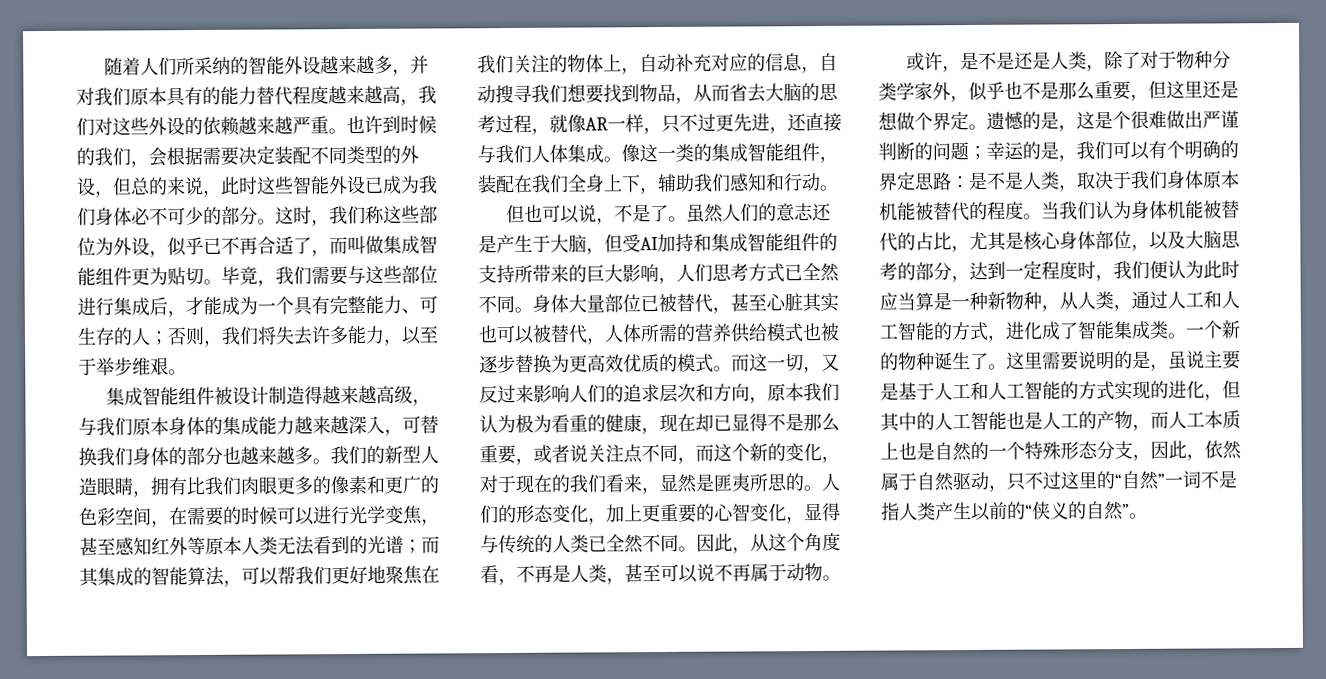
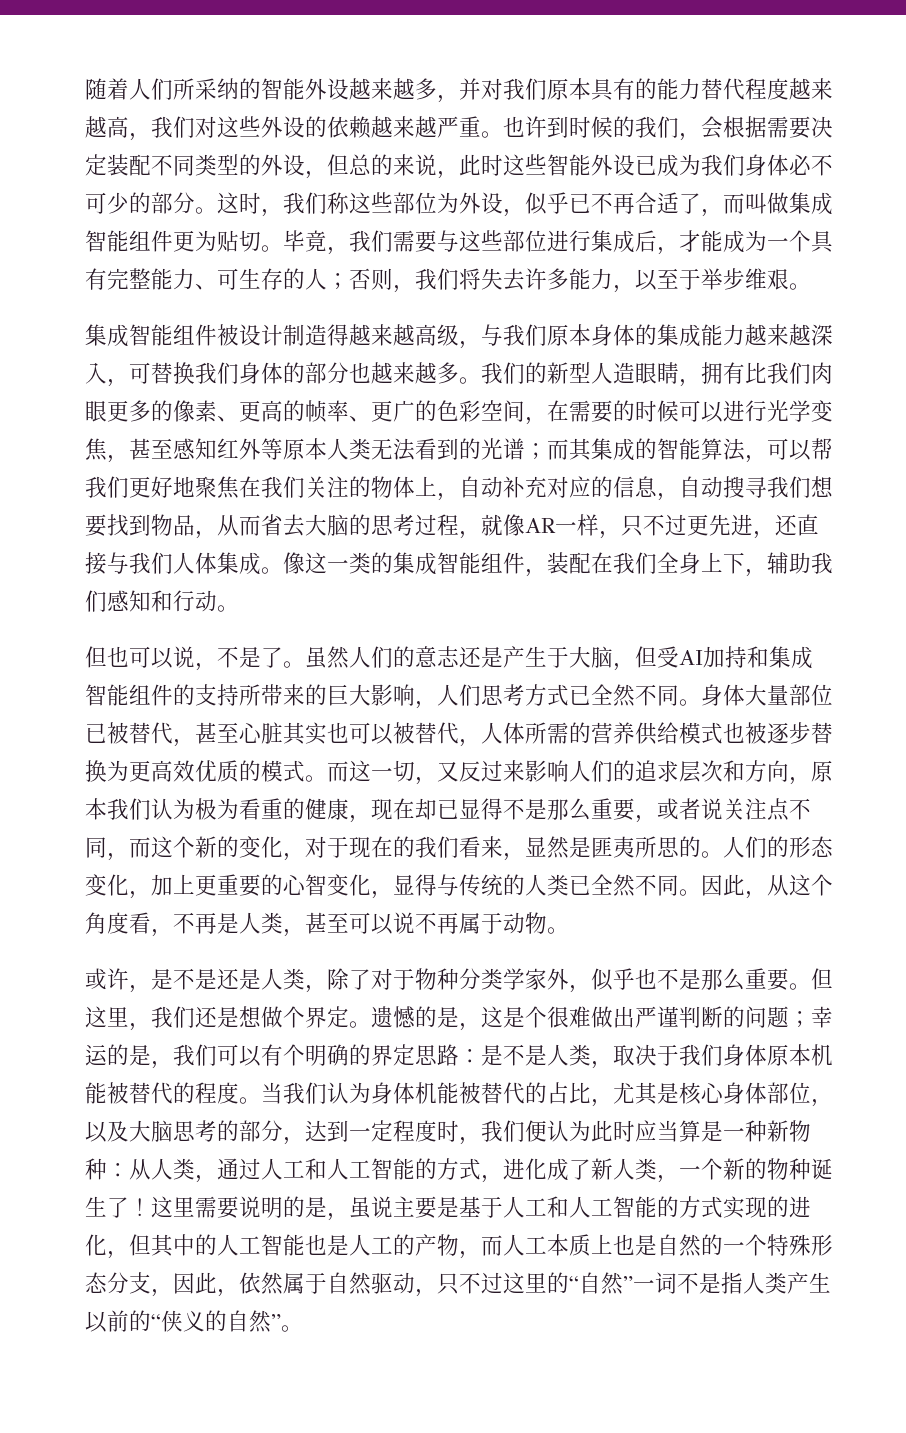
- 我们的新型人造眼睛，拥有比我们肉眼更多的像素和更广的色彩空间，在需要的时候可以进行光学变焦，甚至感知红外等原本人类无法看到的光谱；
+ 我们的新型人造眼睛，拥有比我们肉眼更多的像素、更高的帧率、更广的色彩空间，在需要的时候可以进行光学变焦，甚至感知红外等原本人类无法看到的光谱；
- 或许，是不是还是人类，除了对于物种分类学家外，似乎也不是那么重要，但这里还是想做个界定。
+ 或许，是不是还是人类，除了对于物种分类学家外，似乎也不是那么重要。但这里，我们还是想做个界定。
- 当我们认为身体机能被替代的占比，尤其是核心身体部位，以及大脑思考的部分，达到一定程度时，我们便认为此时应当算是一种新物种，从人类，通过人工和人工智能的方式，进化成了智能集成类。一个新的物种诞生了。
+ 当我们认为身体机能被替代的占比，尤其是核心身体部位，以及大脑思考的部分，达到一定程度时，我们便认为此时应当算是一种新物种：从人类，通过人工和人工智能的方式，进化成了新人类，一个新的物种诞生了！

